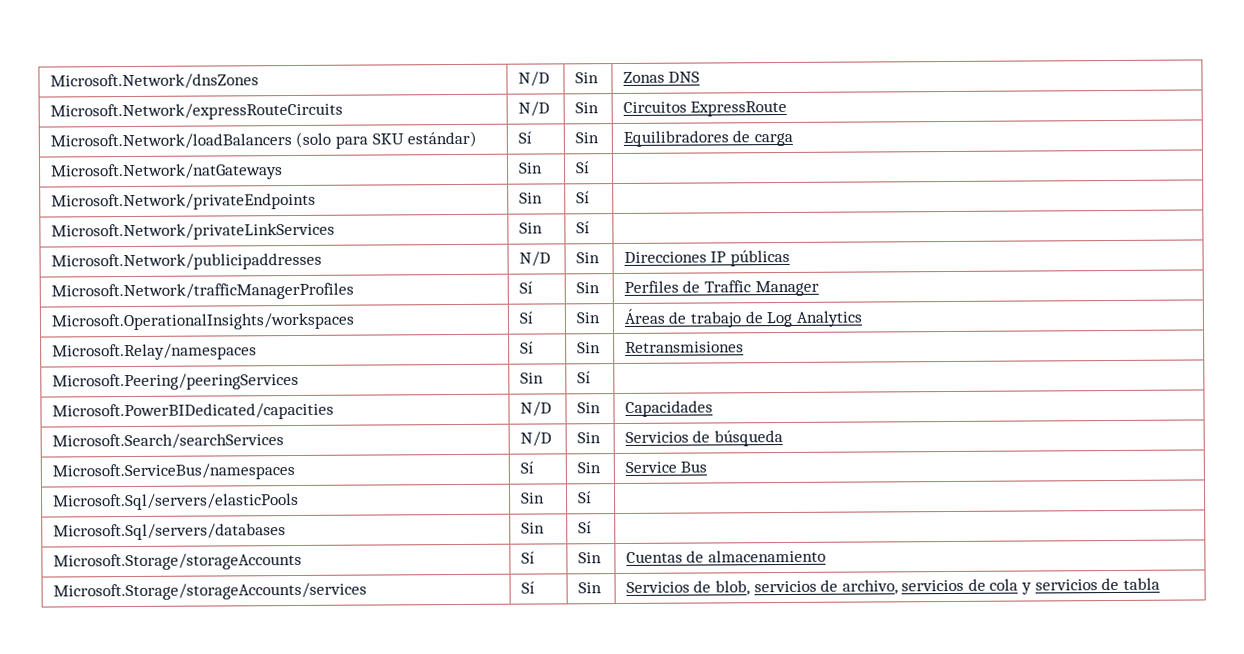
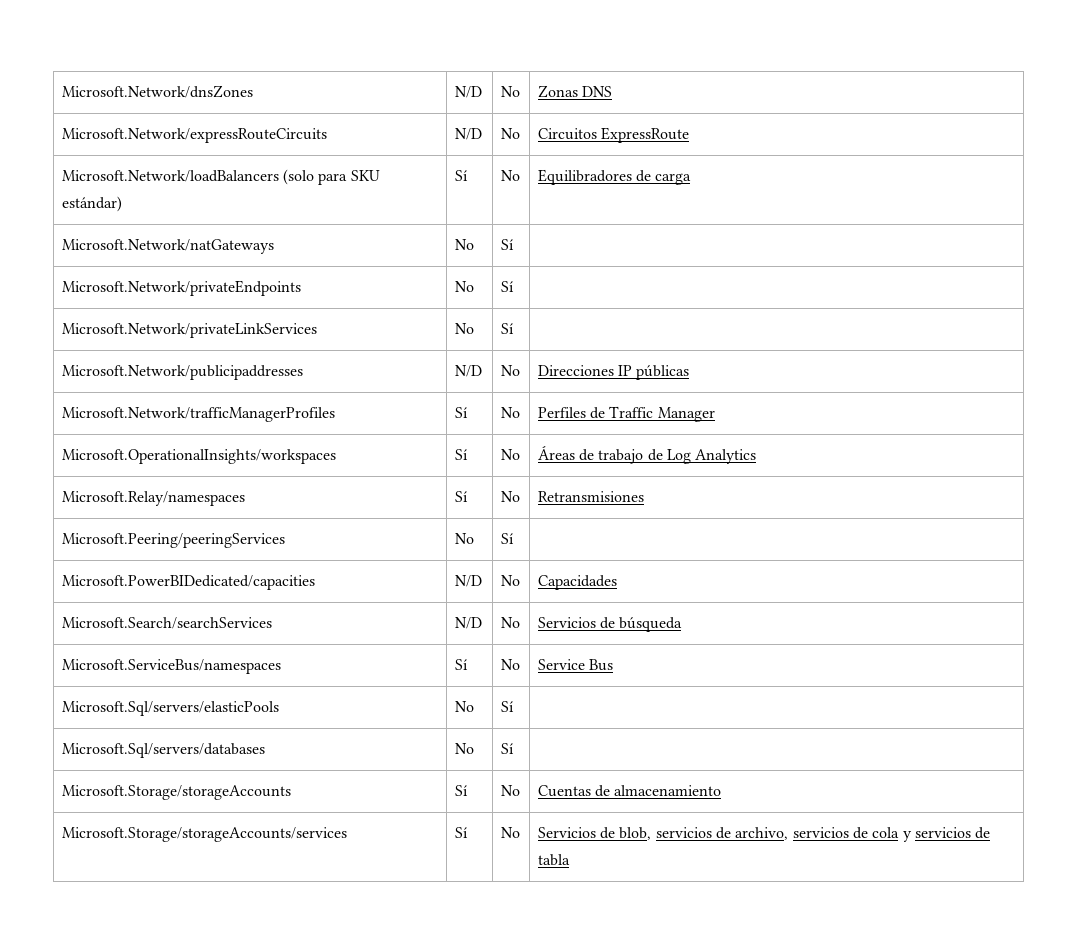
- Microsoft.Network/dnsZones | N/D | Sin | Zonas DNS
+ Microsoft.Network/dnsZones | N/D | No | Zonas DNS
- Microsoft.Network/expressRouteCircuits | N/D | Sin | Circuitos ExpressRoute
+ Microsoft.Network/expressRouteCircuits | N/D | No | Circuitos ExpressRoute
- Microsoft.Network/loadBalancers (solo para SKU estándar) | Sí | Sin | Equilibradores de carga
+ Microsoft.Network/loadBalancers (solo para SKU estándar) | Sí | No | Equilibradores de carga
- Microsoft.Network/natGateways | Sin | Sí |
+ Microsoft.Network/natGateways | No | Sí |
- Microsoft.Network/privateEndpoints | Sin | Sí |
+ Microsoft.Network/privateEndpoints | No | Sí |
- Microsoft.Network/privateLinkServices | Sin | Sí |
+ Microsoft.Network/privateLinkServices | No | Sí |
- Microsoft.Network/publicipaddresses | N/D | Sin | Direcciones IP públicas
+ Microsoft.Network/publicipaddresses | N/D | No | Direcciones IP públicas
- Microsoft.Network/trafficManagerProfiles | Sí | Sin | Perfiles de Traffic Manager
+ Microsoft.Network/trafficManagerProfiles | Sí | No | Perfiles de Traffic Manager
- Microsoft.OperationalInsights/workspaces | Sí | Sin | Áreas de trabajo de Log Analytics
+ Microsoft.OperationalInsights/workspaces | Sí | No | Áreas de trabajo de Log Analytics
- Microsoft.Relay/namespaces | Sí | Sin | Retransmisiones
+ Microsoft.Relay/namespaces | Sí | No | Retransmisiones
- Microsoft.Peering/peeringServices | Sin | Sí |
+ Microsoft.Peering/peeringServices | No | Sí |
- Microsoft.PowerBIDedicated/capacities | N/D | Sin | Capacidades
+ Microsoft.PowerBIDedicated/capacities | N/D | No | Capacidades
- Microsoft.Search/searchServices | N/D | Sin | Servicios de búsqueda
+ Microsoft.Search/searchServices | N/D | No | Servicios de búsqueda
- Microsoft.ServiceBus/namespaces | Sí | Sin | Service Bus
+ Microsoft.ServiceBus/namespaces | Sí | No | Service Bus
- Microsoft.Sql/servers/elasticPools | Sin | Sí |
+ Microsoft.Sql/servers/elasticPools | No | Sí |
- Microsoft.Sql/servers/databases | Sin | Sí |
+ Microsoft.Sql/servers/databases | No | Sí |
- Microsoft.Storage/storageAccounts | Sí | Sin | Cuentas de almacenamiento
+ Microsoft.Storage/storageAccounts | Sí | No | Cuentas de almacenamiento
- Microsoft.Storage/storageAccounts/services | Sí | Sin | Servicios de blob, servicios de archivo, servicios de cola y servicios de tabla
+ Microsoft.Storage/storageAccounts/services | Sí | No | Servicios de blob, servicios de archivo, servicios de cola y servicios de tabla

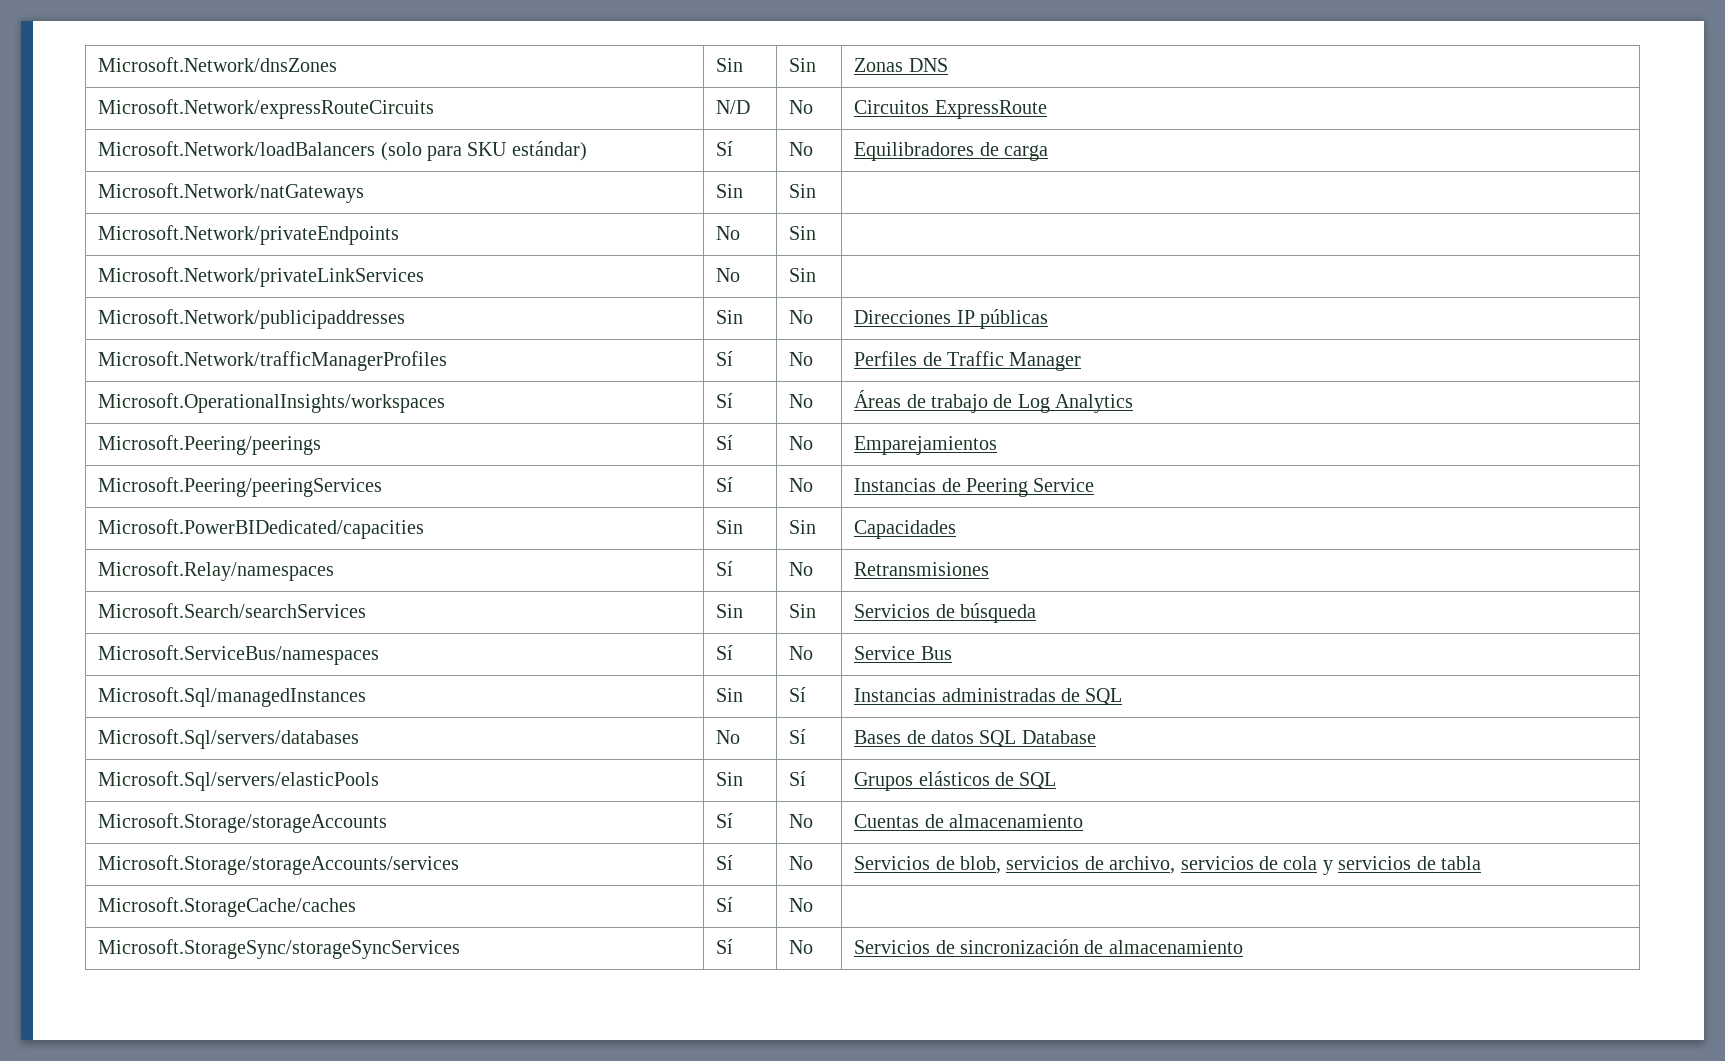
- Microsoft.Network/dnsZones | N/D | No | Zonas DNS
+ Microsoft.Network/dnsZones | Sin | Sin | Zonas DNS
- Microsoft.Network/natGateways | No | Sí |
+ Microsoft.Network/natGateways | Sin | Sin |
- Microsoft.Network/privateEndpoints | No | Sí |
+ Microsoft.Network/privateEndpoints | No | Sin |
- Microsoft.Network/privateLinkServices | No | Sí |
+ Microsoft.Network/privateLinkServices | No | Sin |
- Microsoft.Network/publicipaddresses | N/D | No | Direcciones IP públicas
+ Microsoft.Network/publicipaddresses | Sin | No | Direcciones IP públicas
+ Microsoft.Peering/peerings | Sí | No | Emparejamientos
+ Microsoft.Peering/peeringServices | Sí | No | Instancias de Peering Service
+ Microsoft.PowerBIDedicated/capacities | Sin | Sin | Capacidades
  Microsoft.Relay/namespaces | Sí | No | Retransmisiones
- Microsoft.Peering/peeringServices | No | Sí |
- Microsoft.PowerBIDedicated/capacities | N/D | No | Capacidades
- Microsoft.Search/searchServices | N/D | No | Servicios de búsqueda
+ Microsoft.Search/searchServices | Sin | Sin | Servicios de búsqueda
- Microsoft.Sql/servers/elasticPools | No | Sí |
+ Microsoft.Sql/managedInstances | Sin | Sí | Instancias administradas de SQL
- Microsoft.Sql/servers/databases | No | Sí |
+ Microsoft.Sql/servers/databases | No | Sí | Bases de datos SQL Database
+ Microsoft.Sql/servers/elasticPools | Sin | Sí | Grupos elásticos de SQL
+ Microsoft.StorageCache/caches | Sí | No |
+ Microsoft.StorageSync/storageSyncServices | Sí | No | Servicios de sincronización de almacenamiento

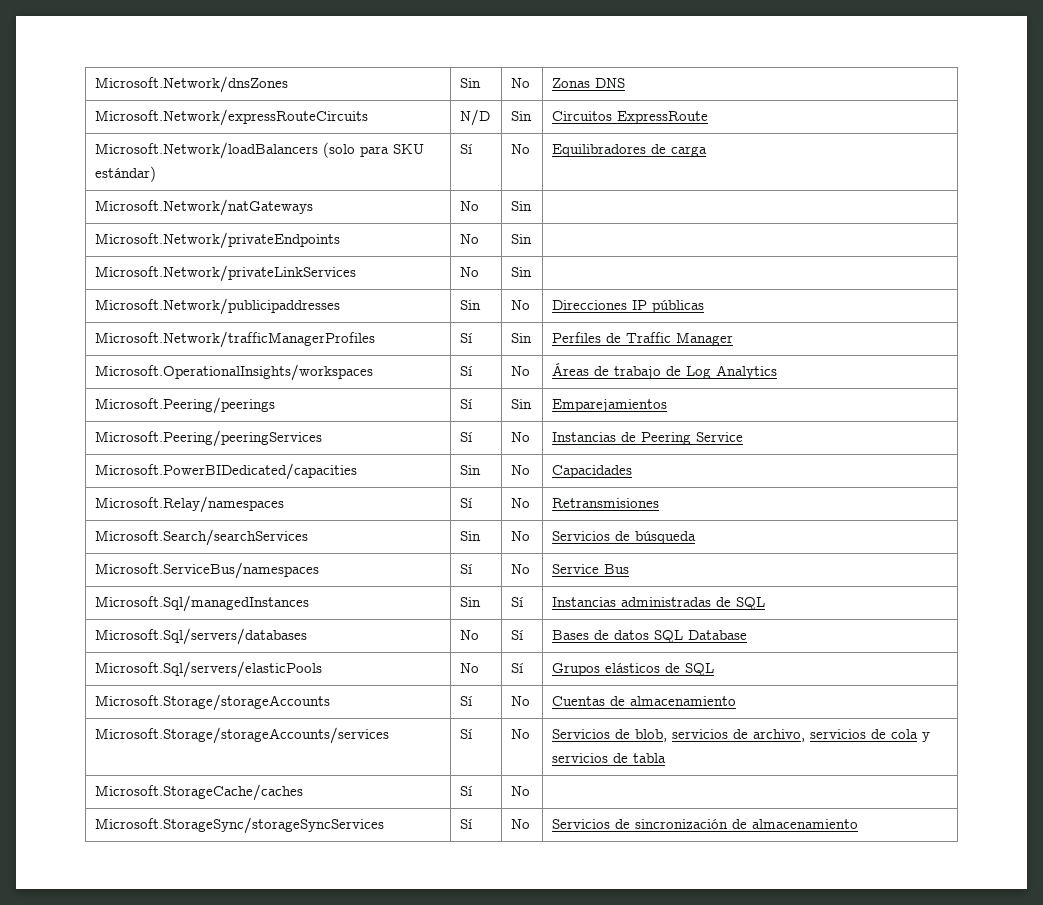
- Microsoft.Network/dnsZones | Sin | Sin | Zonas DNS
+ Microsoft.Network/dnsZones | Sin | No | Zonas DNS
- Microsoft.Network/expressRouteCircuits | N/D | No | Circuitos ExpressRoute
+ Microsoft.Network/expressRouteCircuits | N/D | Sin | Circuitos ExpressRoute
- Microsoft.Network/natGateways | Sin | Sin |
+ Microsoft.Network/natGateways | No | Sin |
- Microsoft.Network/trafficManagerProfiles | Sí | No | Perfiles de Traffic Manager
+ Microsoft.Network/trafficManagerProfiles | Sí | Sin | Perfiles de Traffic Manager
- Microsoft.Peering/peerings | Sí | No | Emparejamientos
+ Microsoft.Peering/peerings | Sí | Sin | Emparejamientos
- Microsoft.PowerBIDedicated/capacities | Sin | Sin | Capacidades
+ Microsoft.PowerBIDedicated/capacities | Sin | No | Capacidades
- Microsoft.Search/searchServices | Sin | Sin | Servicios de búsqueda
+ Microsoft.Search/searchServices | Sin | No | Servicios de búsqueda
- Microsoft.Sql/servers/elasticPools | Sin | Sí | Grupos elásticos de SQL
+ Microsoft.Sql/servers/elasticPools | No | Sí | Grupos elásticos de SQL

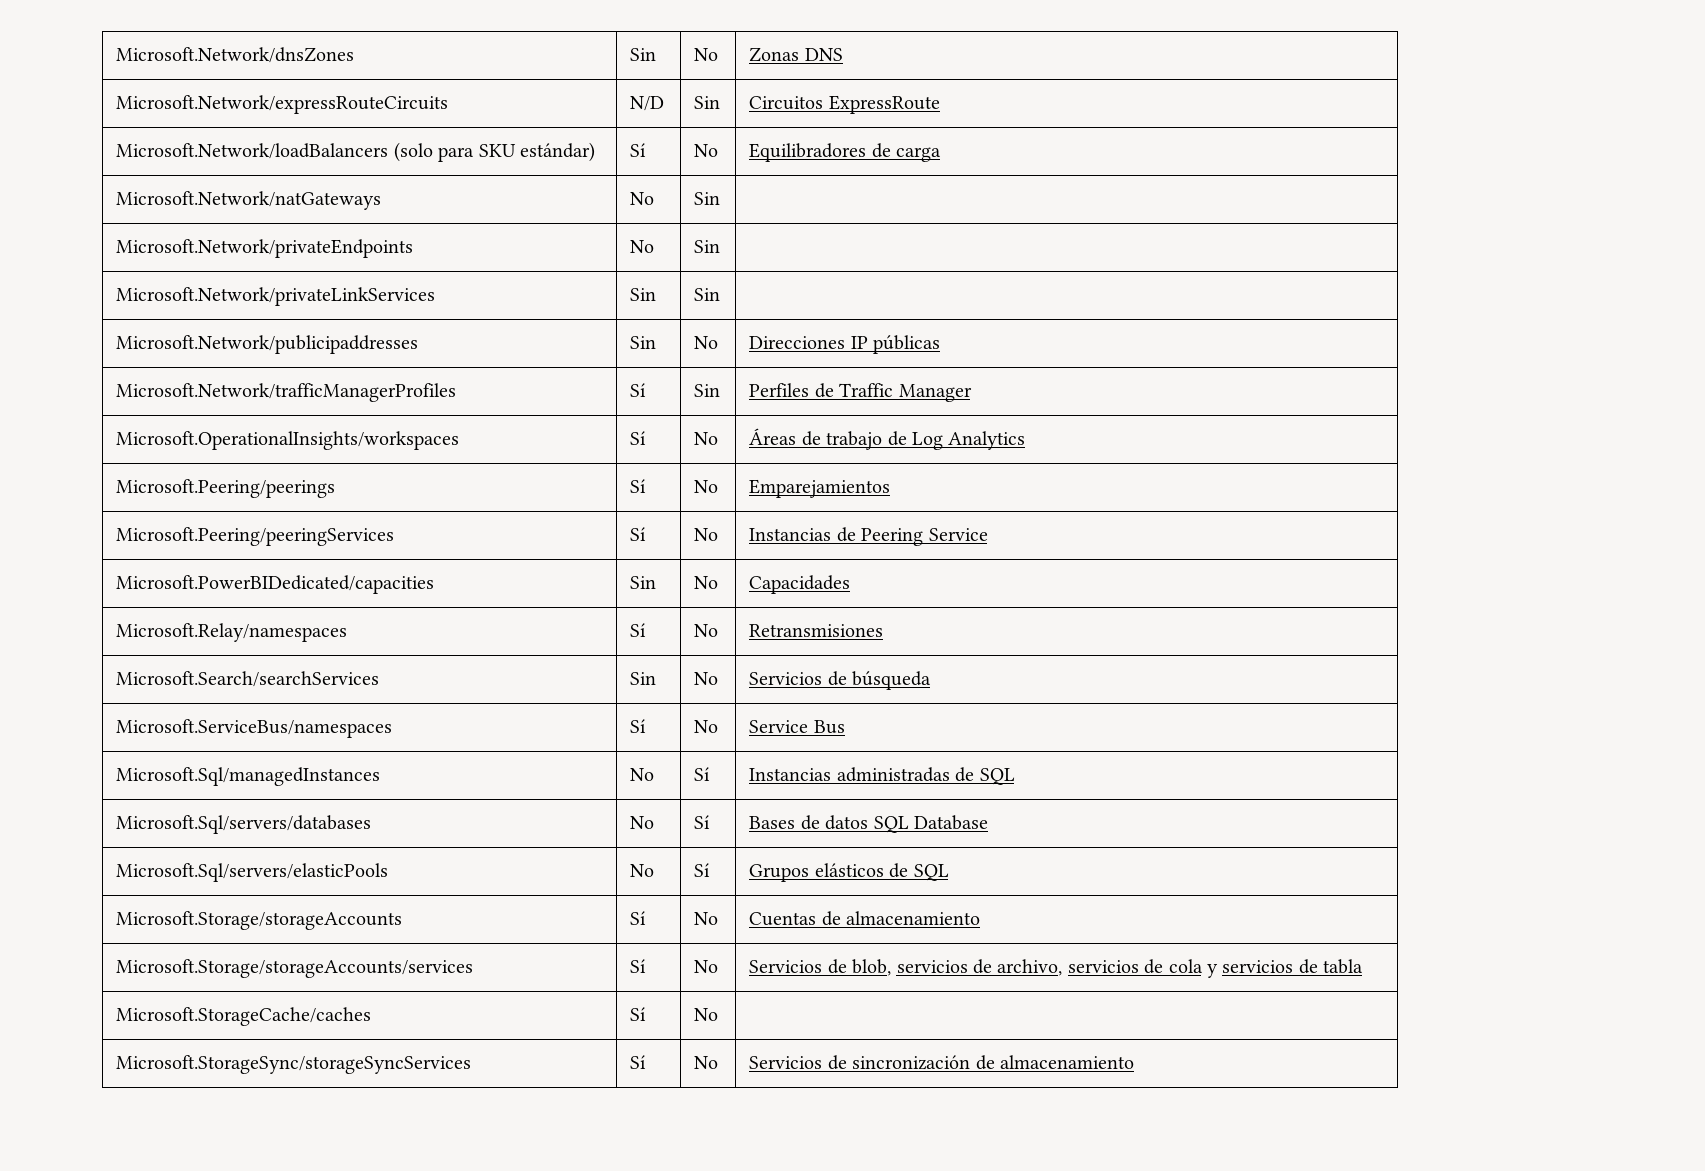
- Microsoft.Network/privateLinkServices | No | Sin |
+ Microsoft.Network/privateLinkServices | Sin | Sin |
- Microsoft.Peering/peerings | Sí | Sin | Emparejamientos
+ Microsoft.Peering/peerings | Sí | No | Emparejamientos
- Microsoft.Sql/managedInstances | Sin | Sí | Instancias administradas de SQL
+ Microsoft.Sql/managedInstances | No | Sí | Instancias administradas de SQL

